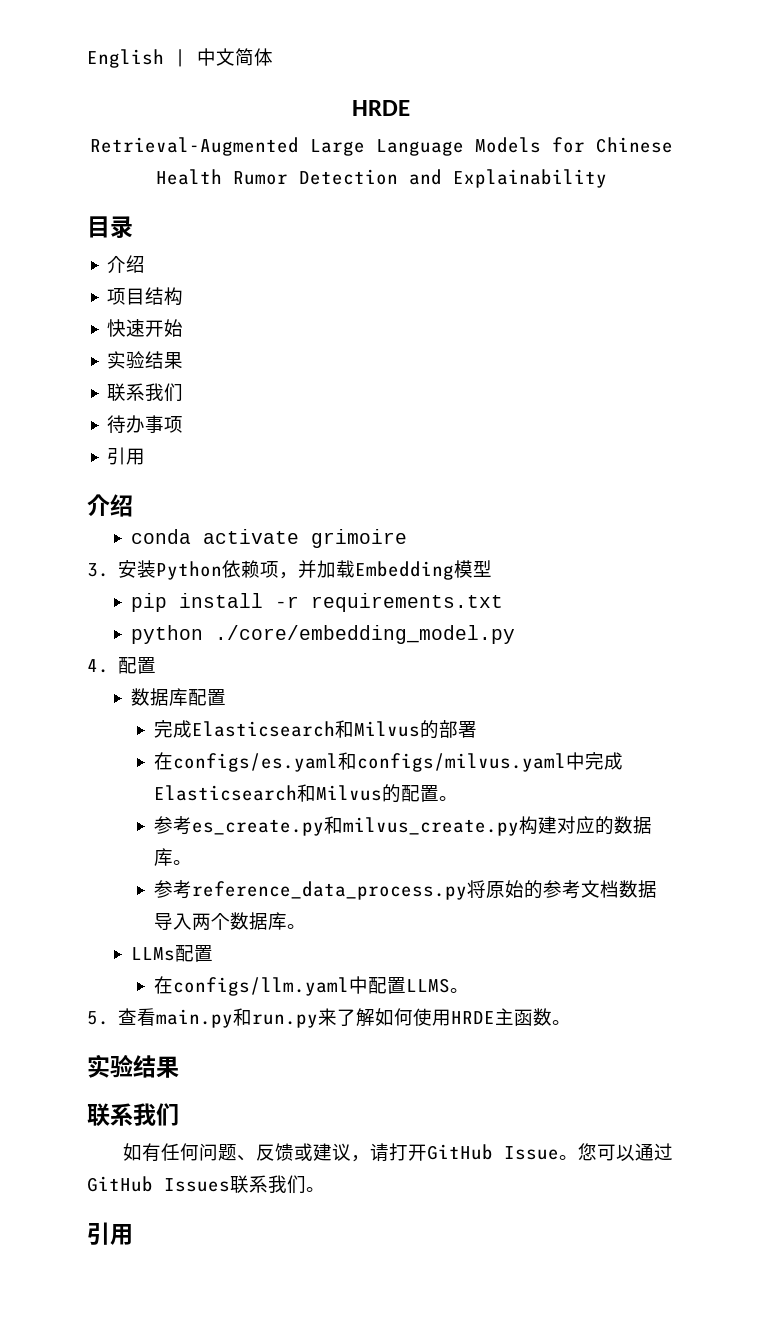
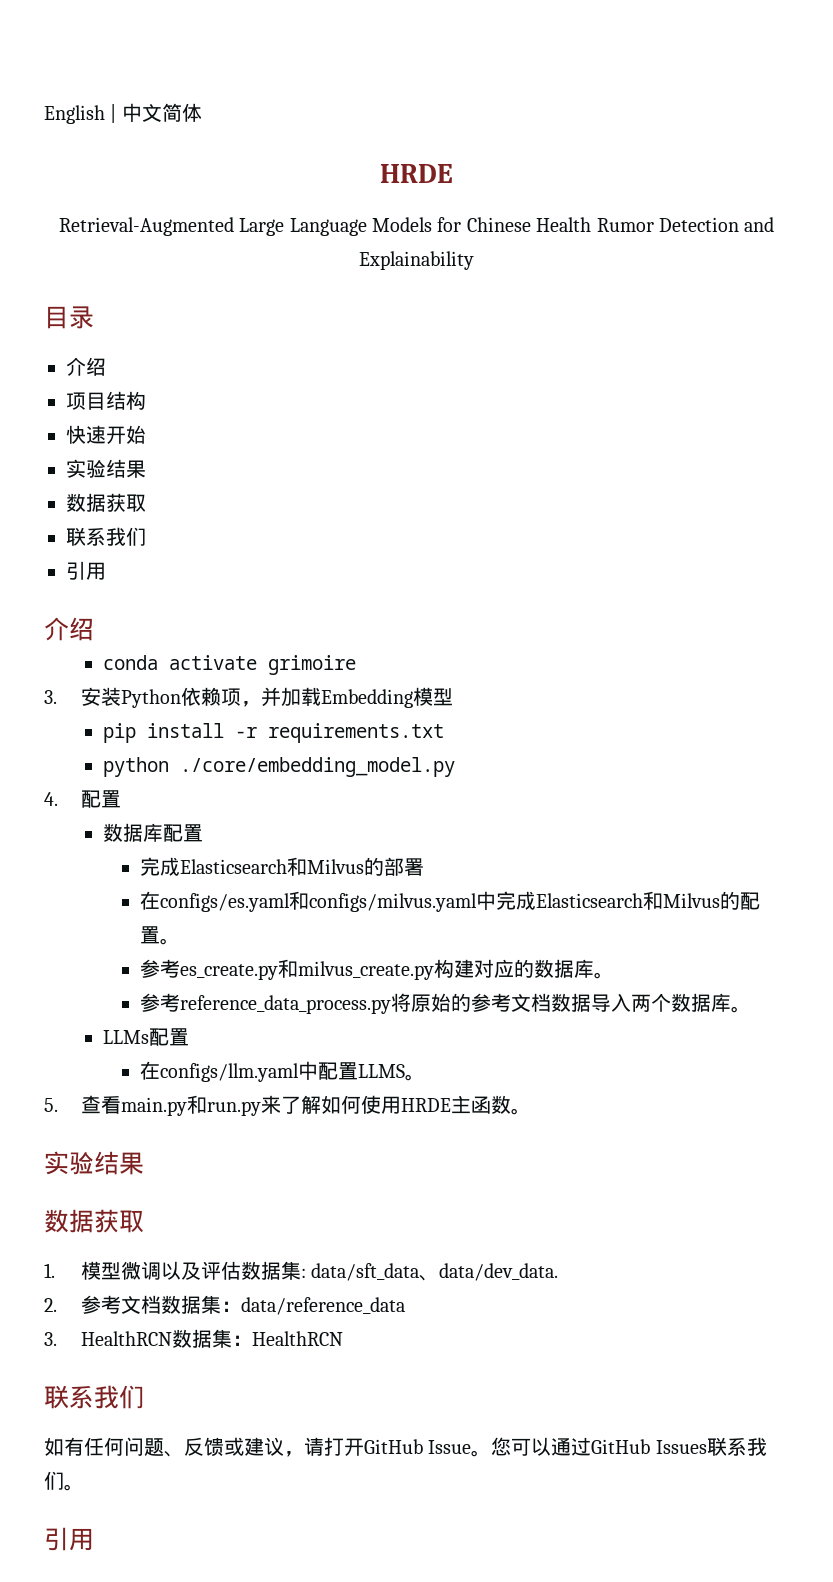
  快速开始
  实验结果
+ 数据获取
  联系我们
- 待办事项
  5.查看main.py和run.py来了解如何使用HRDE主函数。
  实验结果
+ 数据获取
+ 1.模型微调以及评估数据集: data/sft_data、data/dev_data.
+ 2.参考文档数据集：data/reference_data
+ 3. HealthRCN数据集：HealthRCN

